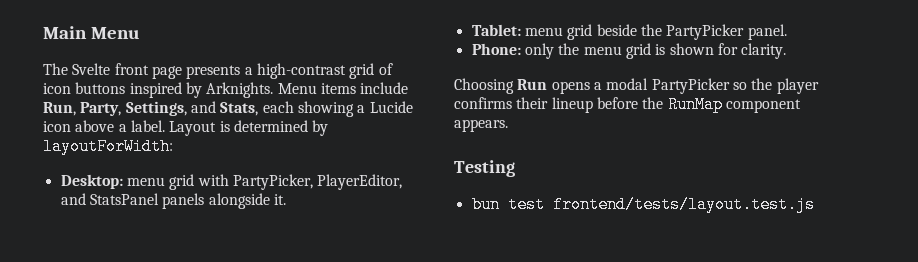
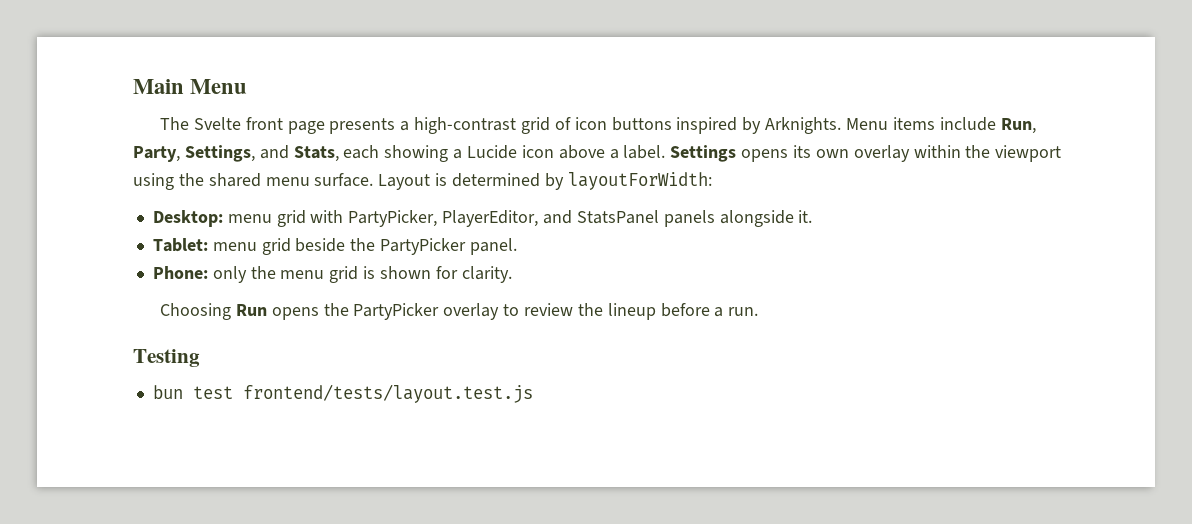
+ Settings opens its own overlay within the viewport using the shared menu surface.
- Choosing Run opens a modal PartyPicker so the player confirms their lineup before the RunMap component appears.
+ Choosing Run opens the PartyPicker overlay to review the lineup before a run.

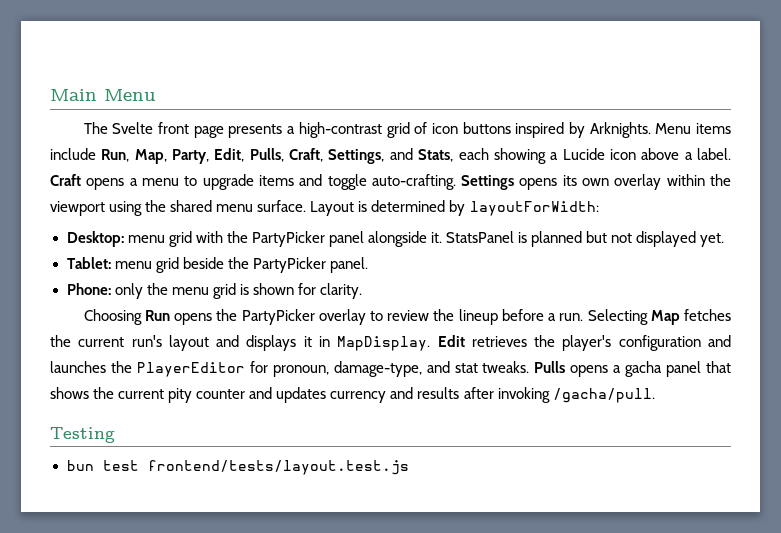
- Menu items include Run, Party, Settings, and Stats, each showing a Lucide icon above a label.
+ Menu items include Run, Map, Party, Edit, Pulls, Craft, Settings, and Stats, each showing a Lucide icon above a label.
+ Craft opens a menu to upgrade items and toggle auto-crafting.
- Desktop: menu grid with PartyPicker, PlayerEditor, and StatsPanel panels alongside it.
+ Desktop: menu grid with the PartyPicker panel alongside it. StatsPanel is planned but not displayed yet.
+ Selecting Map fetches the current run's layout and displays it in MapDisplay. Edit retrieves the player's configuration and launches the PlayerEditor for pronoun, damage-type, and stat tweaks. Pulls opens a gacha panel that shows the current pity counter and updates currency and results after invoking /gacha/pull.

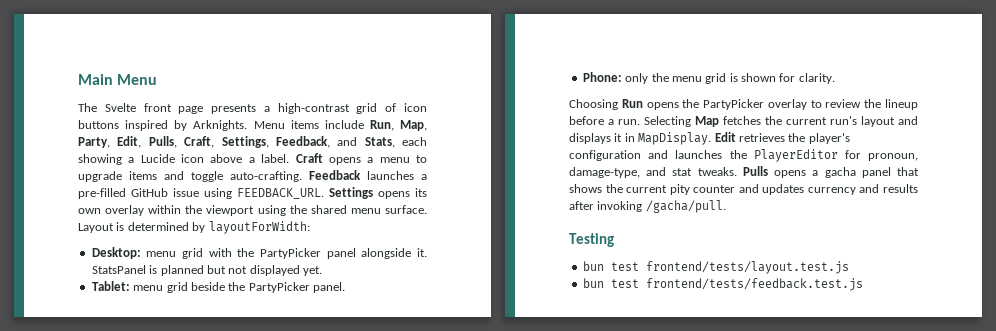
- Menu items include Run, Map, Party, Edit, Pulls, Craft, Settings, and Stats, each showing a Lucide icon above a label.
+ Menu items include Run, Map, Party, Edit, Pulls, Craft, Settings, Feedback, and Stats, each showing a Lucide icon above a label.
+ Feedback launches a pre-filled GitHub issue using FEEDBACK_URL.
+ bun test frontend/tests/feedback.test.js

